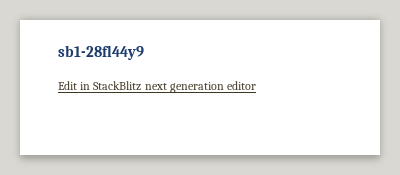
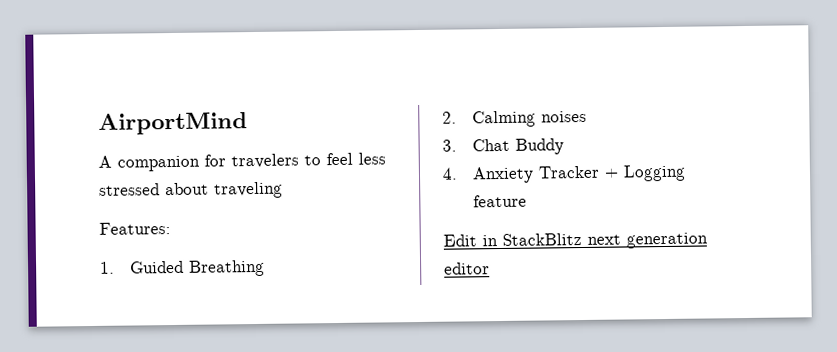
- sb1-28fl44y9
+ AirportMind
+ A companion for travelers to feel less stressed about traveling
+ Features:
+ 1. Guided Breathing
+ 2. Calming noises
+ 3. Chat Buddy
+ 4. Anxiety Tracker + Logging feature

